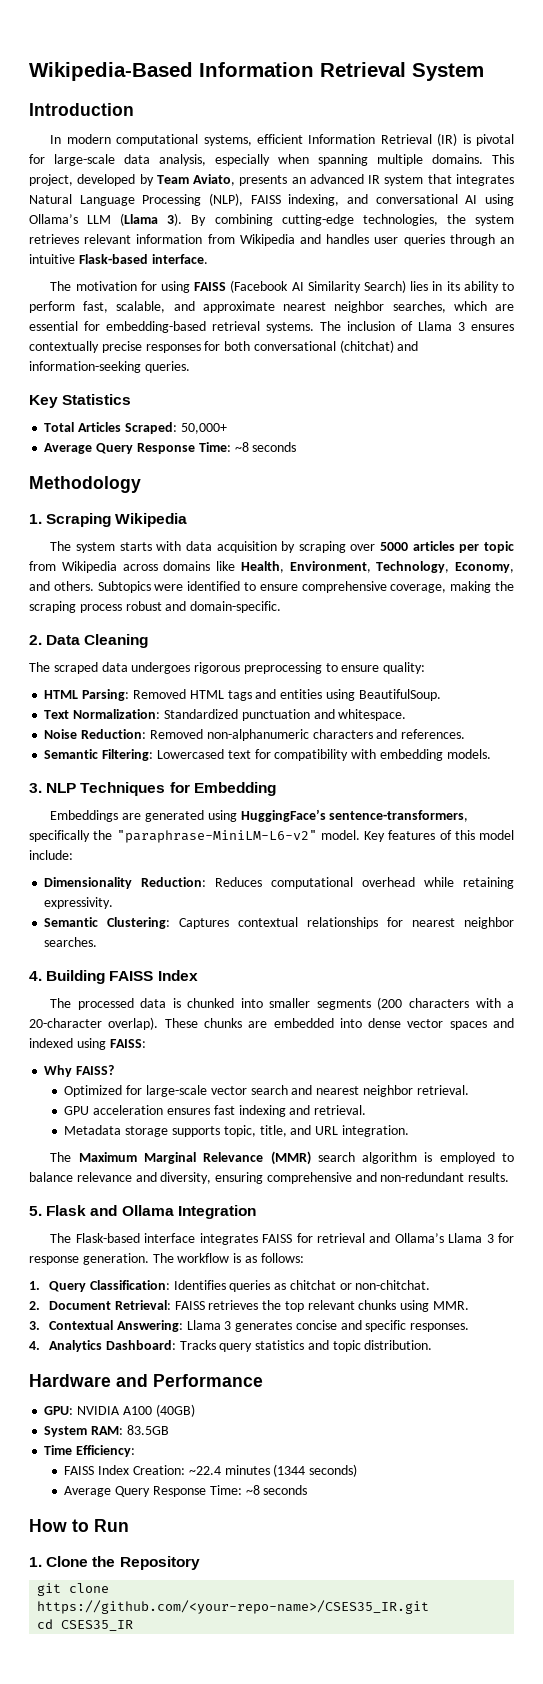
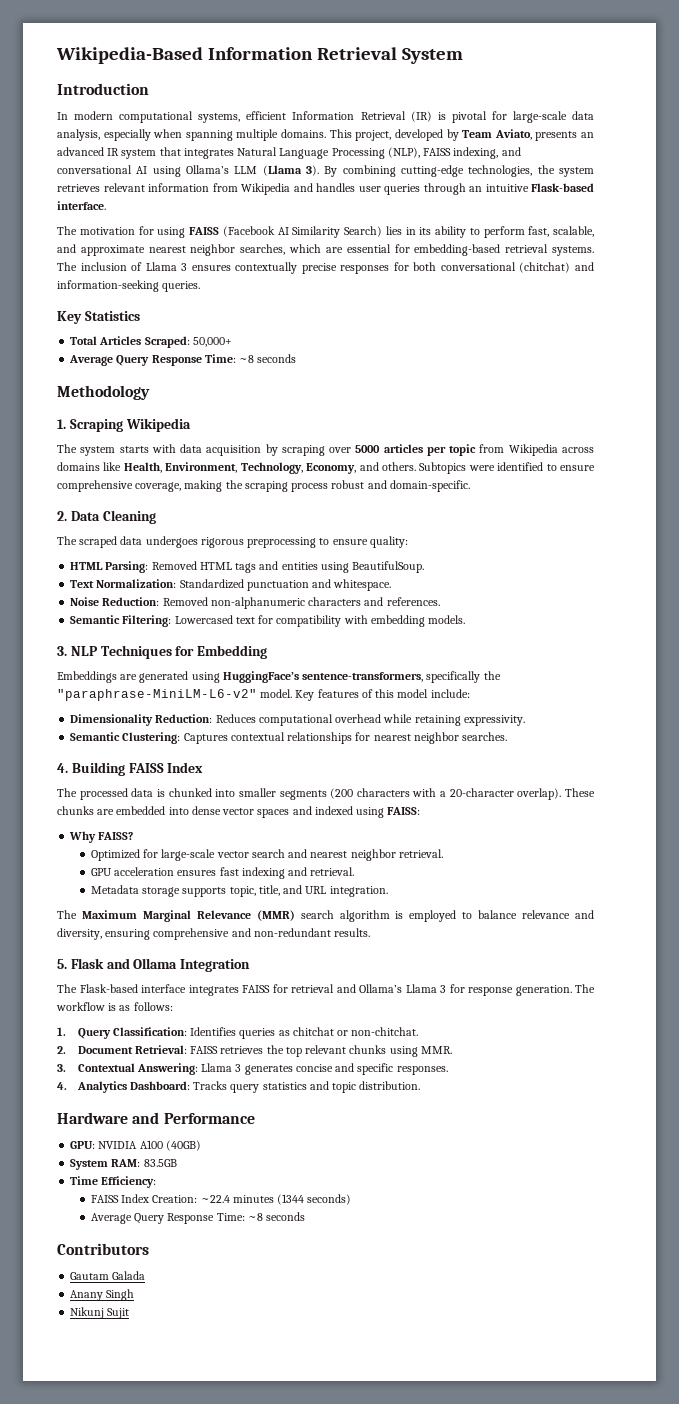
- How to Run
- 1. Clone the Repository
- git clone https://github.com/<your-repo-name>/CSES35_IR.git
- cd CSES35_IR
+ Contributors
+ Gautam Galada
+ Anany Singh
+ Nikunj Sujit

